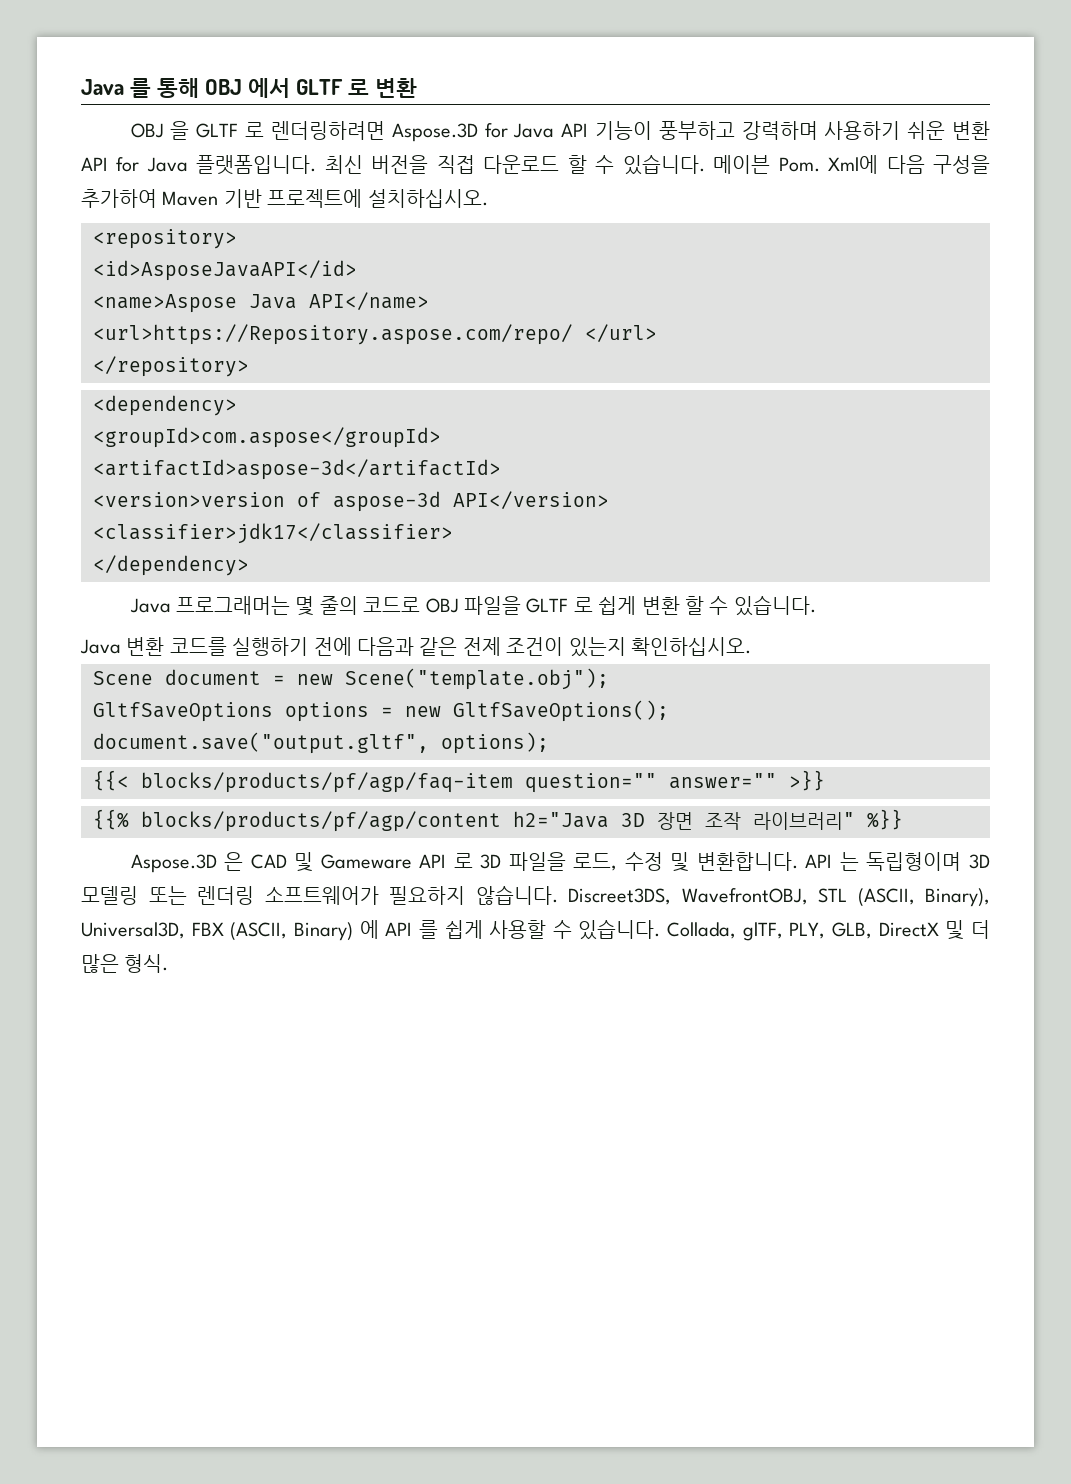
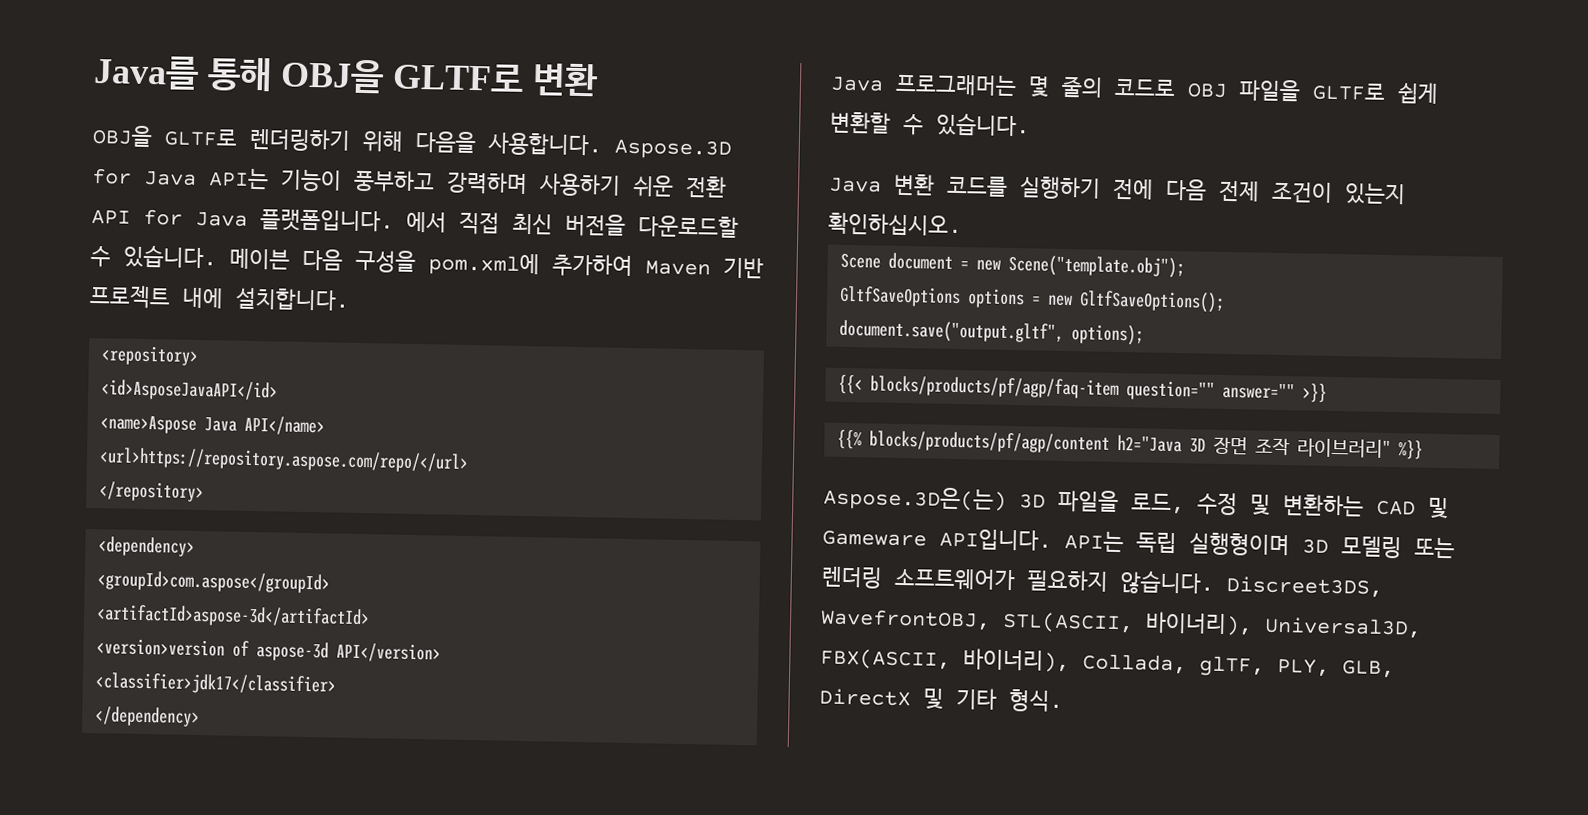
- Java 를 통해 OBJ 에서 GLTF 로 변환
- OBJ 을 GLTF 로 렌더링하려면 Aspose.3D for Java API 기능이 풍부하고 강력하며 사용하기 쉬운 변환 API for Java 플랫폼입니다.
+ Java를 통해 OBJ을 GLTF로 변환
+ OBJ을 GLTF로 렌더링하기 위해 다음을 사용합니다. Aspose.3D for Java API는 기능이 풍부하고 강력하며 사용하기 쉬운 전환 API for Java 플랫폼입니다.
- 최신 버전을 직접 다운로드 할 수 있습니다.
+ 에서 직접 최신 버전을 다운로드할 수 있습니다.
- 메이븐 Pom. Xml에 다음 구성을 추가하여 Maven 기반 프로젝트에 설치하십시오.
+ 메이븐 다음 구성을 pom.xml에 추가하여 Maven 기반 프로젝트 내에 설치합니다.
- <url>https://Repository.aspose.com/repo/ </url>
+ <url>https://repository.aspose.com/repo/</url>
- Java 프로그래머는 몇 줄의 코드로 OBJ 파일을 GLTF 로 쉽게 변환 할 수 있습니다.
+ Java 프로그래머는 몇 줄의 코드로 OBJ 파일을 GLTF로 쉽게 변환할 수 있습니다.
- Java 변환 코드를 실행하기 전에 다음과 같은 전제 조건이 있는지 확인하십시오.
+ Java 변환 코드를 실행하기 전에 다음 전제 조건이 있는지 확인하십시오.
- Aspose.3D 은 CAD 및 Gameware API 로 3D 파일을 로드, 수정 및 변환합니다. API 는 독립형이며 3D 모델링 또는 렌더링 소프트웨어가 필요하지 않습니다.
+ Aspose.3D은(는) 3D 파일을 로드, 수정 및 변환하는 CAD 및 Gameware API입니다. API는 독립 실행형이며 3D 모델링 또는 렌더링 소프트웨어가 필요하지 않습니다.
- Discreet3DS, WavefrontOBJ, STL (ASCII, Binary), Universal3D, FBX (ASCII, Binary) 에 API 를 쉽게 사용할 수 있습니다. Collada, glTF, PLY, GLB, DirectX 및 더 많은 형식.
+ Discreet3DS, WavefrontOBJ, STL(ASCII, 바이너리), Universal3D, FBX(ASCII, 바이너리), Collada, glTF, PLY, GLB, DirectX 및 기타 형식.

